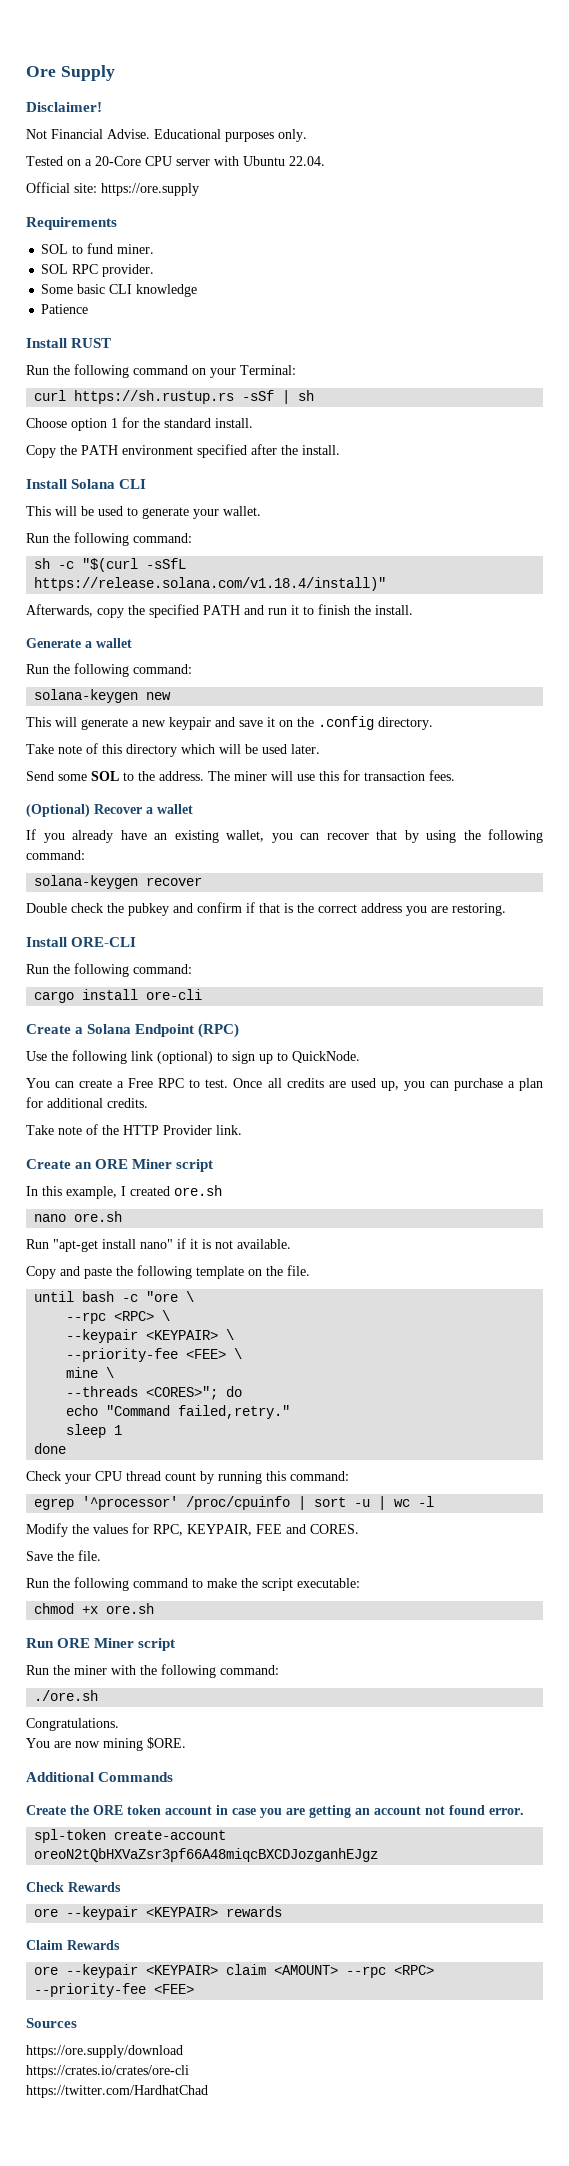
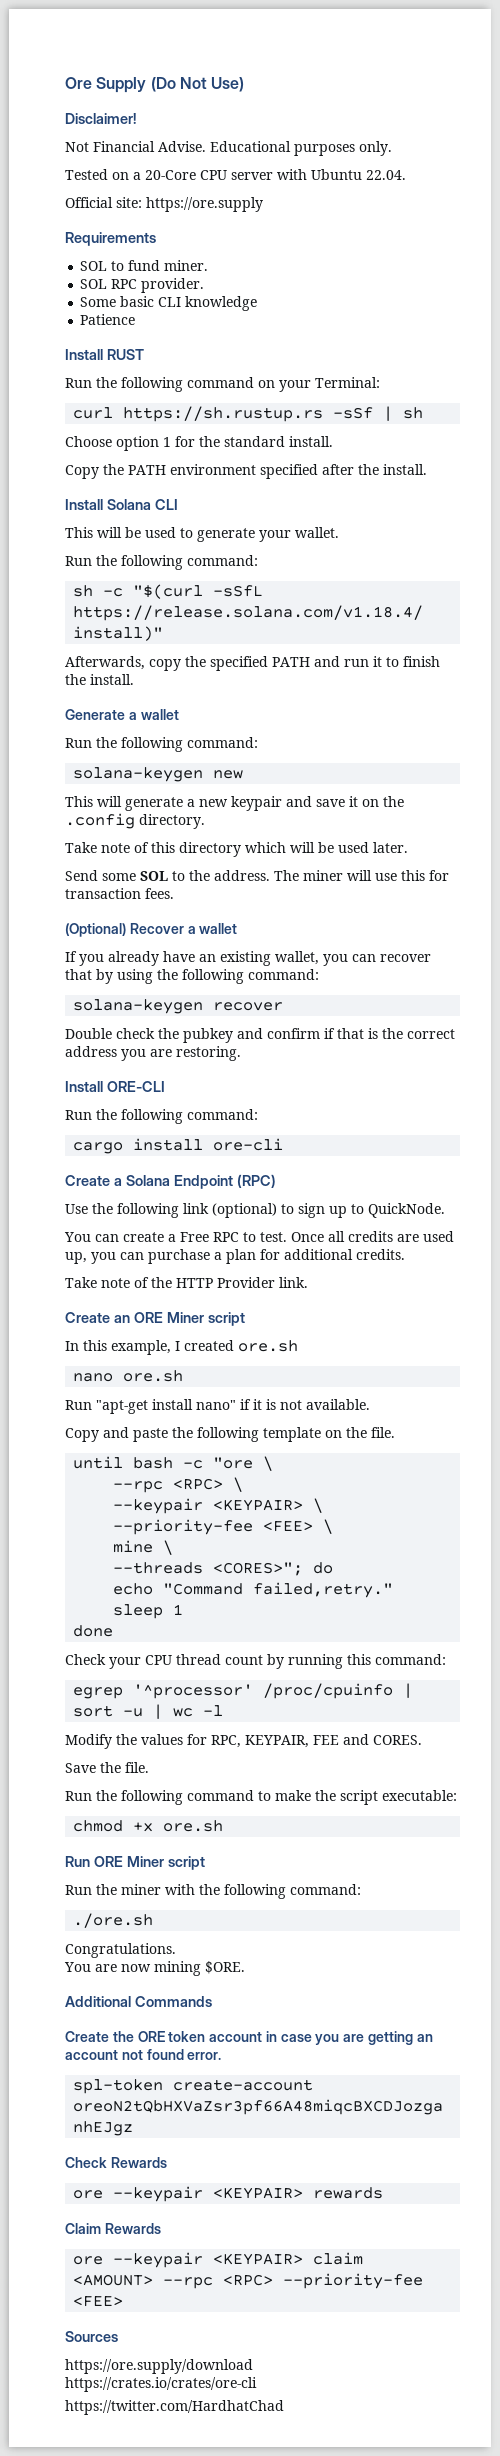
- Ore Supply
+ Ore Supply (Do Not Use)

